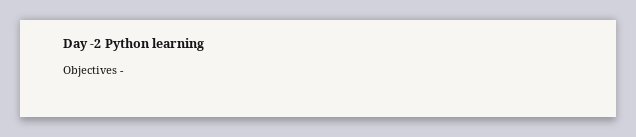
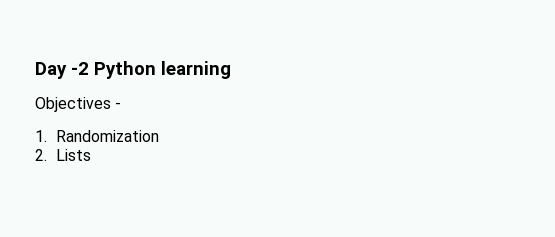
+ 1. Randomization
+ 2. Lists

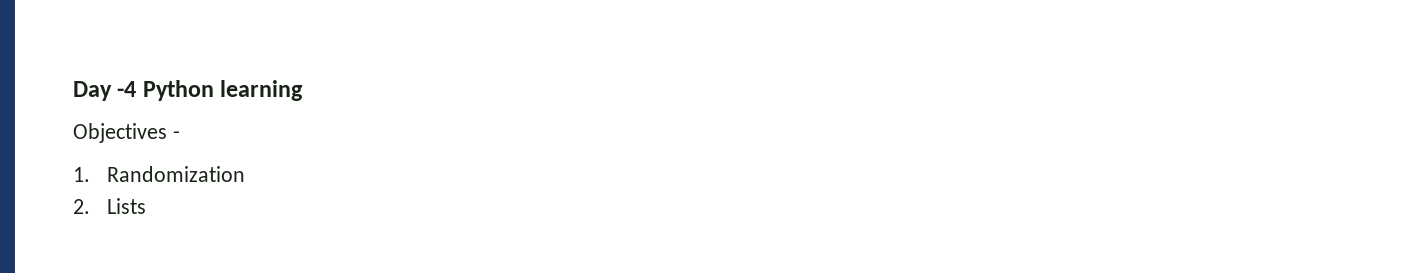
- Day -2 Python learning
+ Day -4 Python learning

